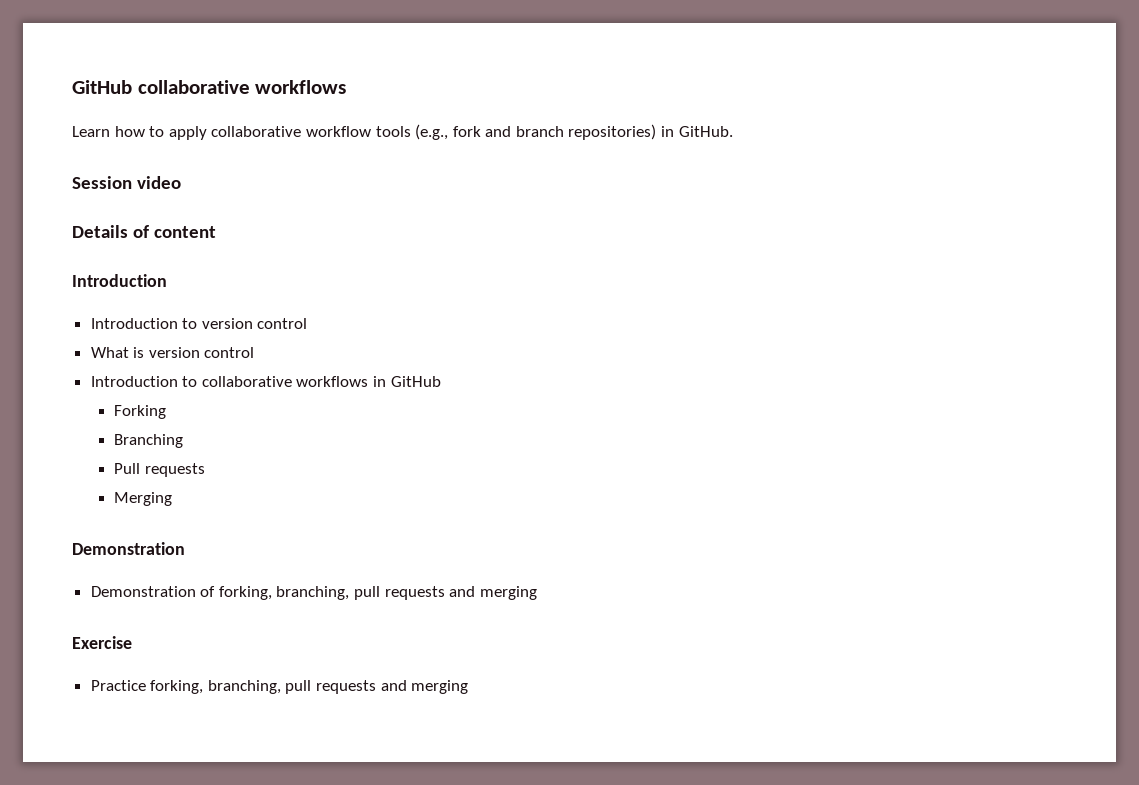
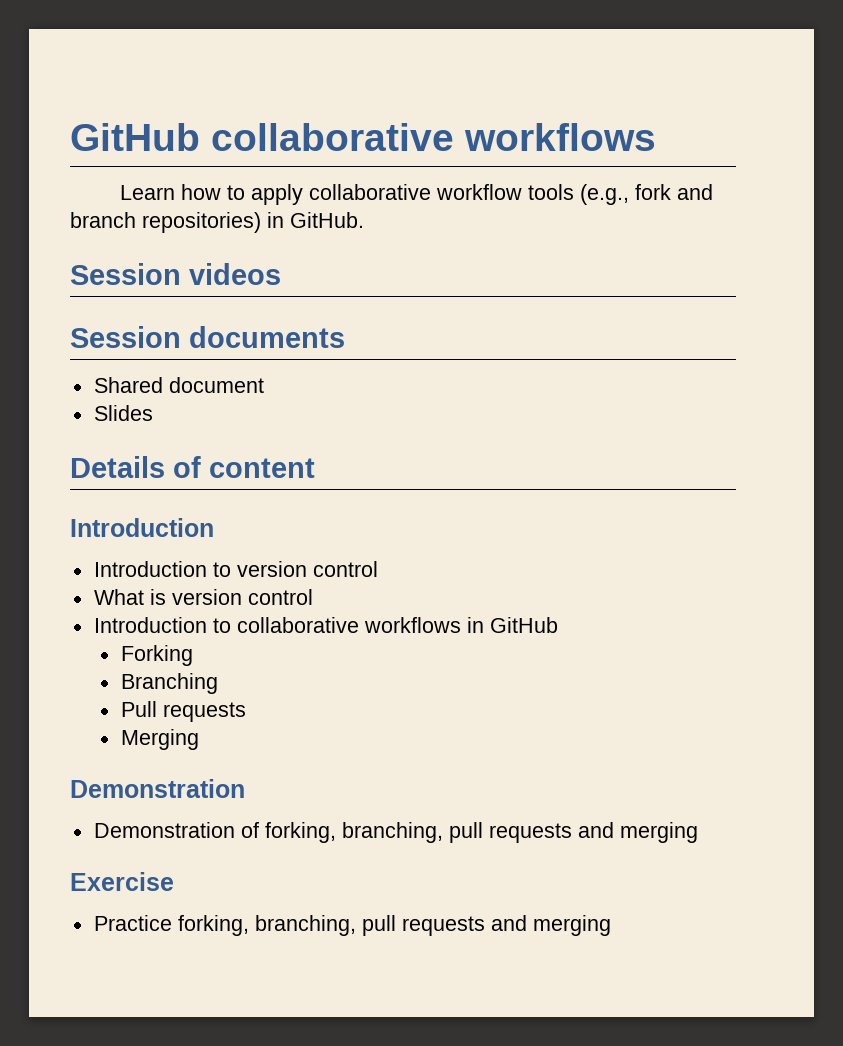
- Session video
+ Session videos
+ Session documents
+ Shared document
+ Slides

